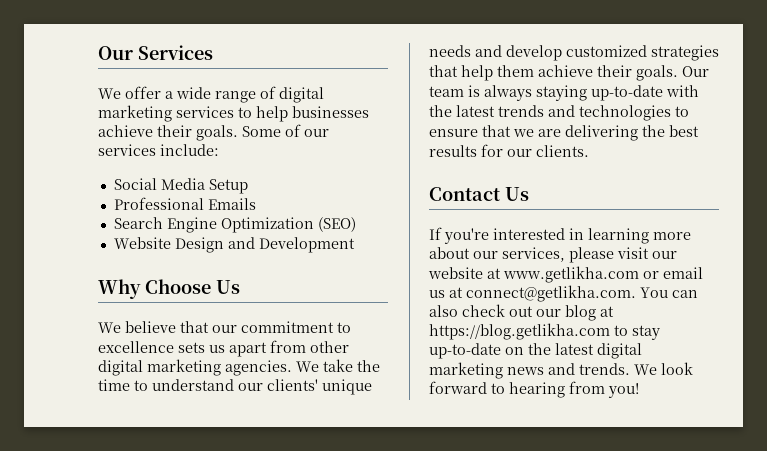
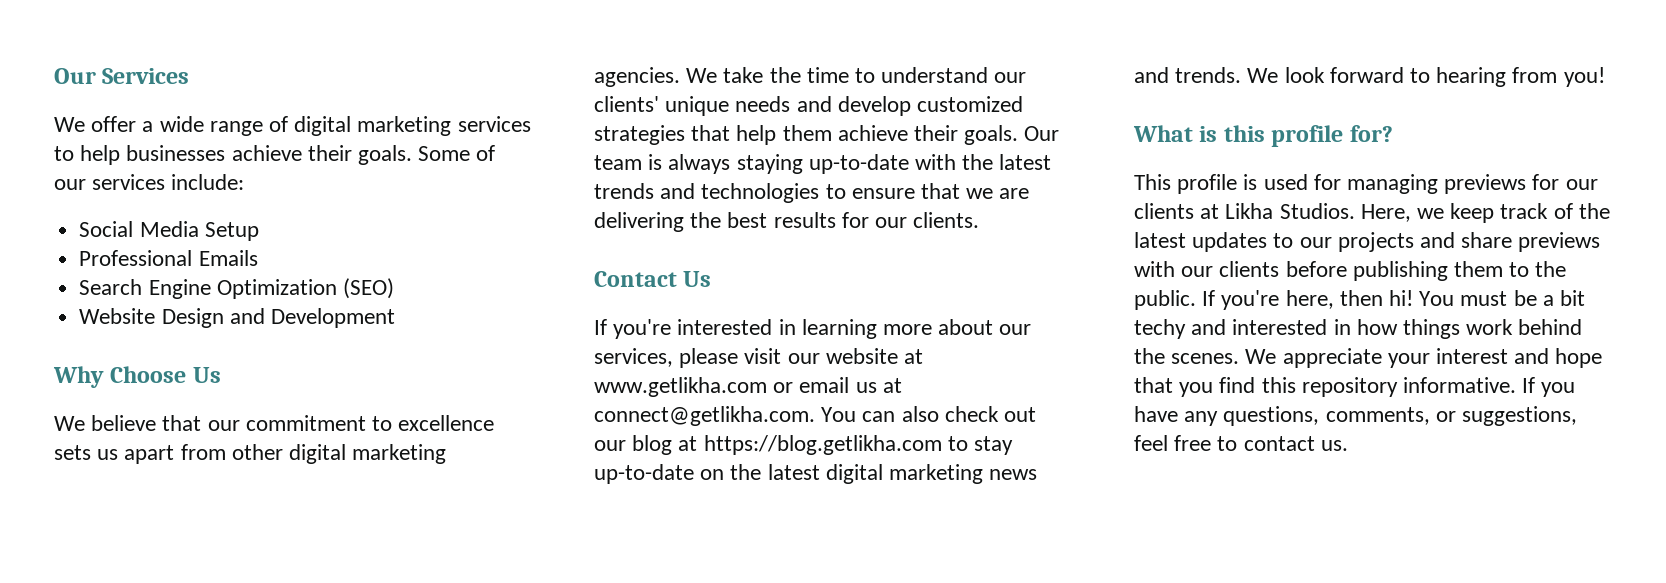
+ What is this profile for?
+ This profile is used for managing previews for our clients at Likha Studios. Here, we keep track of the latest updates to our projects and share previews with our clients before publishing them to the public. If you're here, then hi! You must be a bit techy and interested in how things work behind the scenes. We appreciate your interest and hope that you find this repository informative. If you have any questions, comments, or suggestions, feel free to contact us.

